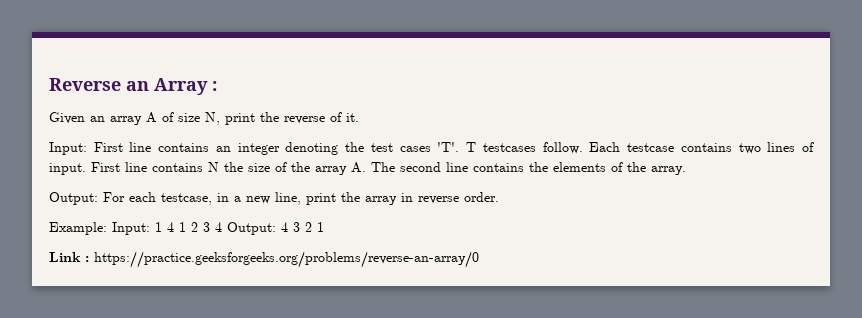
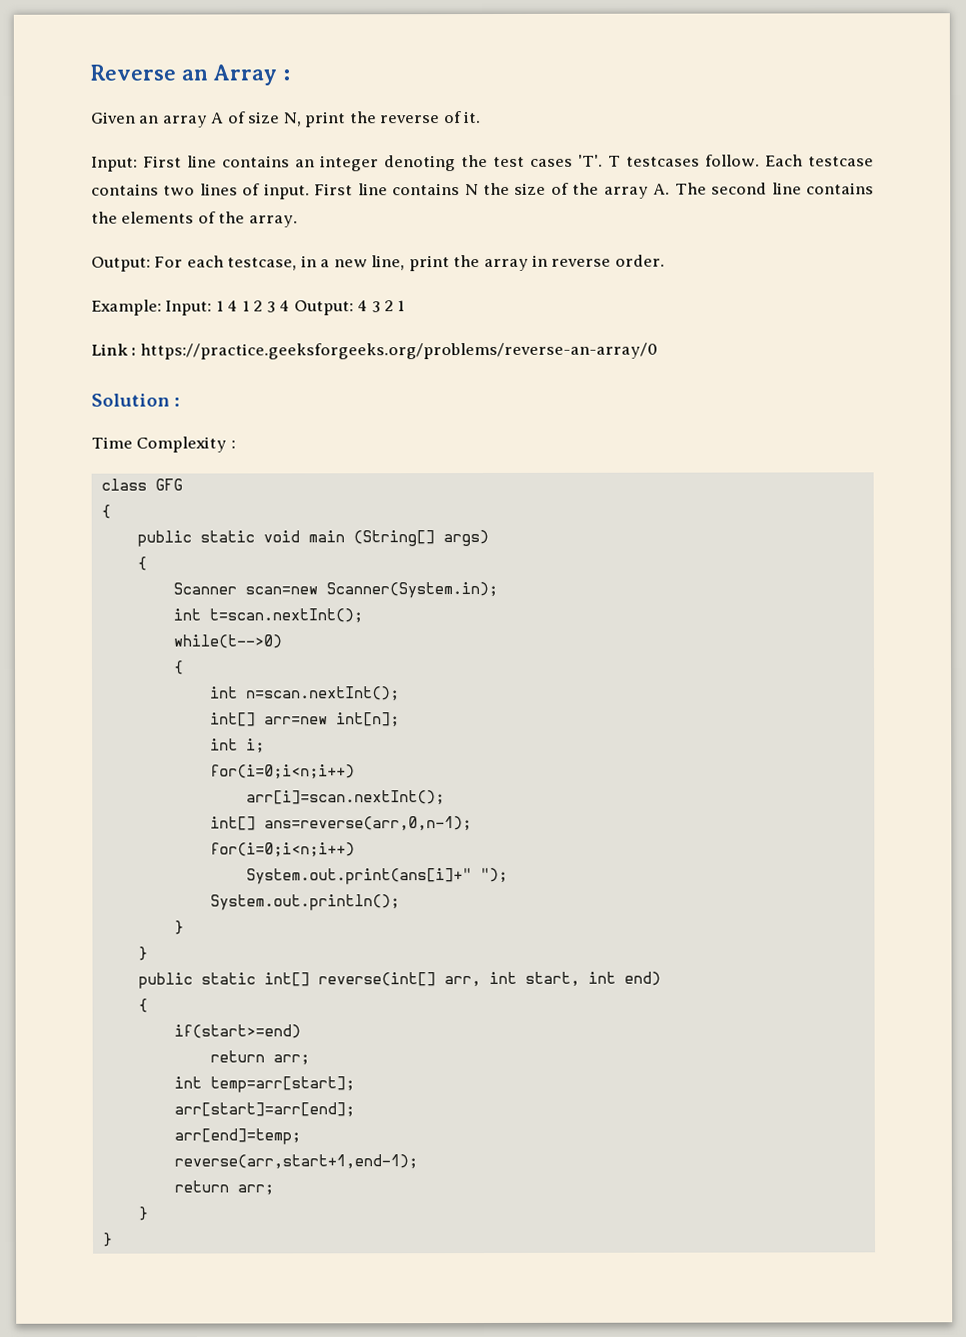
+ Solution :
+ Time Complexity :
+ class GFG
+ {
+ public static void main (String[] args)
+ {
+ Scanner scan=new Scanner(System.in);
+ int t=scan.nextInt();
+ while(t-->0)
+ {
+ int n=scan.nextInt();
+ int[] arr=new int[n];
+ int i;
+ for(i=0;i<n;i++)
+ arr[i]=scan.nextInt();
+ int[] ans=reverse(arr,0,n-1);
+ for(i=0;i<n;i++)
+ System.out.print(ans[i]+" ");
+ System.out.println();
+ }
+ }
+ public static int[] reverse(int[] arr, int start, int end)
+ {
+ if(start>=end)
+ return arr;
+ int temp=arr[start];
+ arr[start]=arr[end];
+ arr[end]=temp;
+ reverse(arr,start+1,end-1);
+ return arr;
+ }
+ }

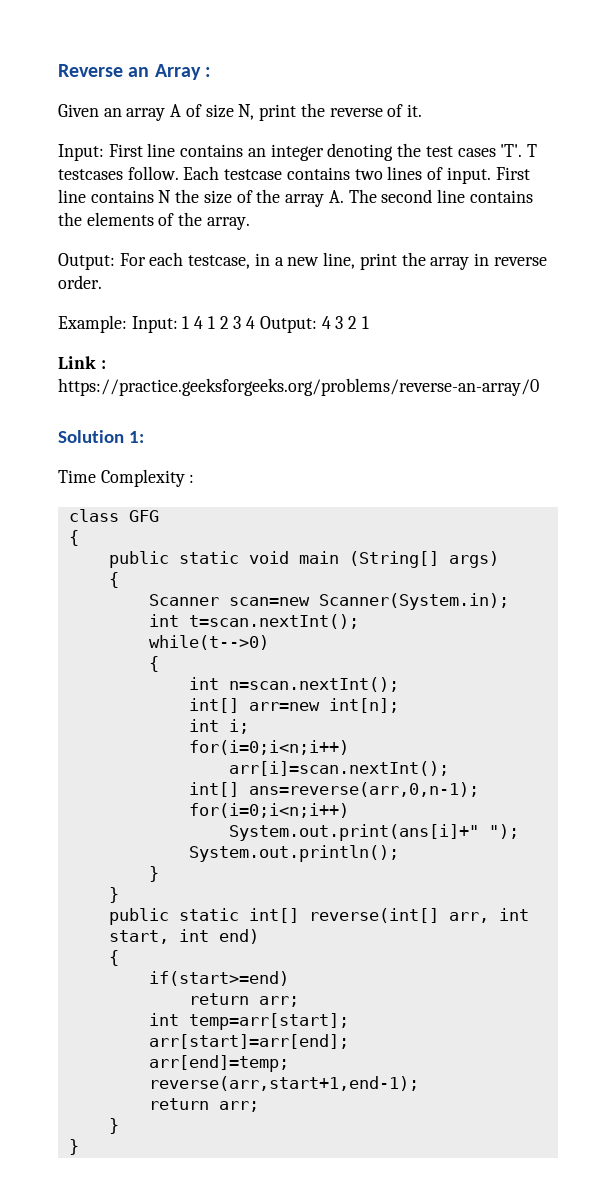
- Solution :
+ Solution 1:

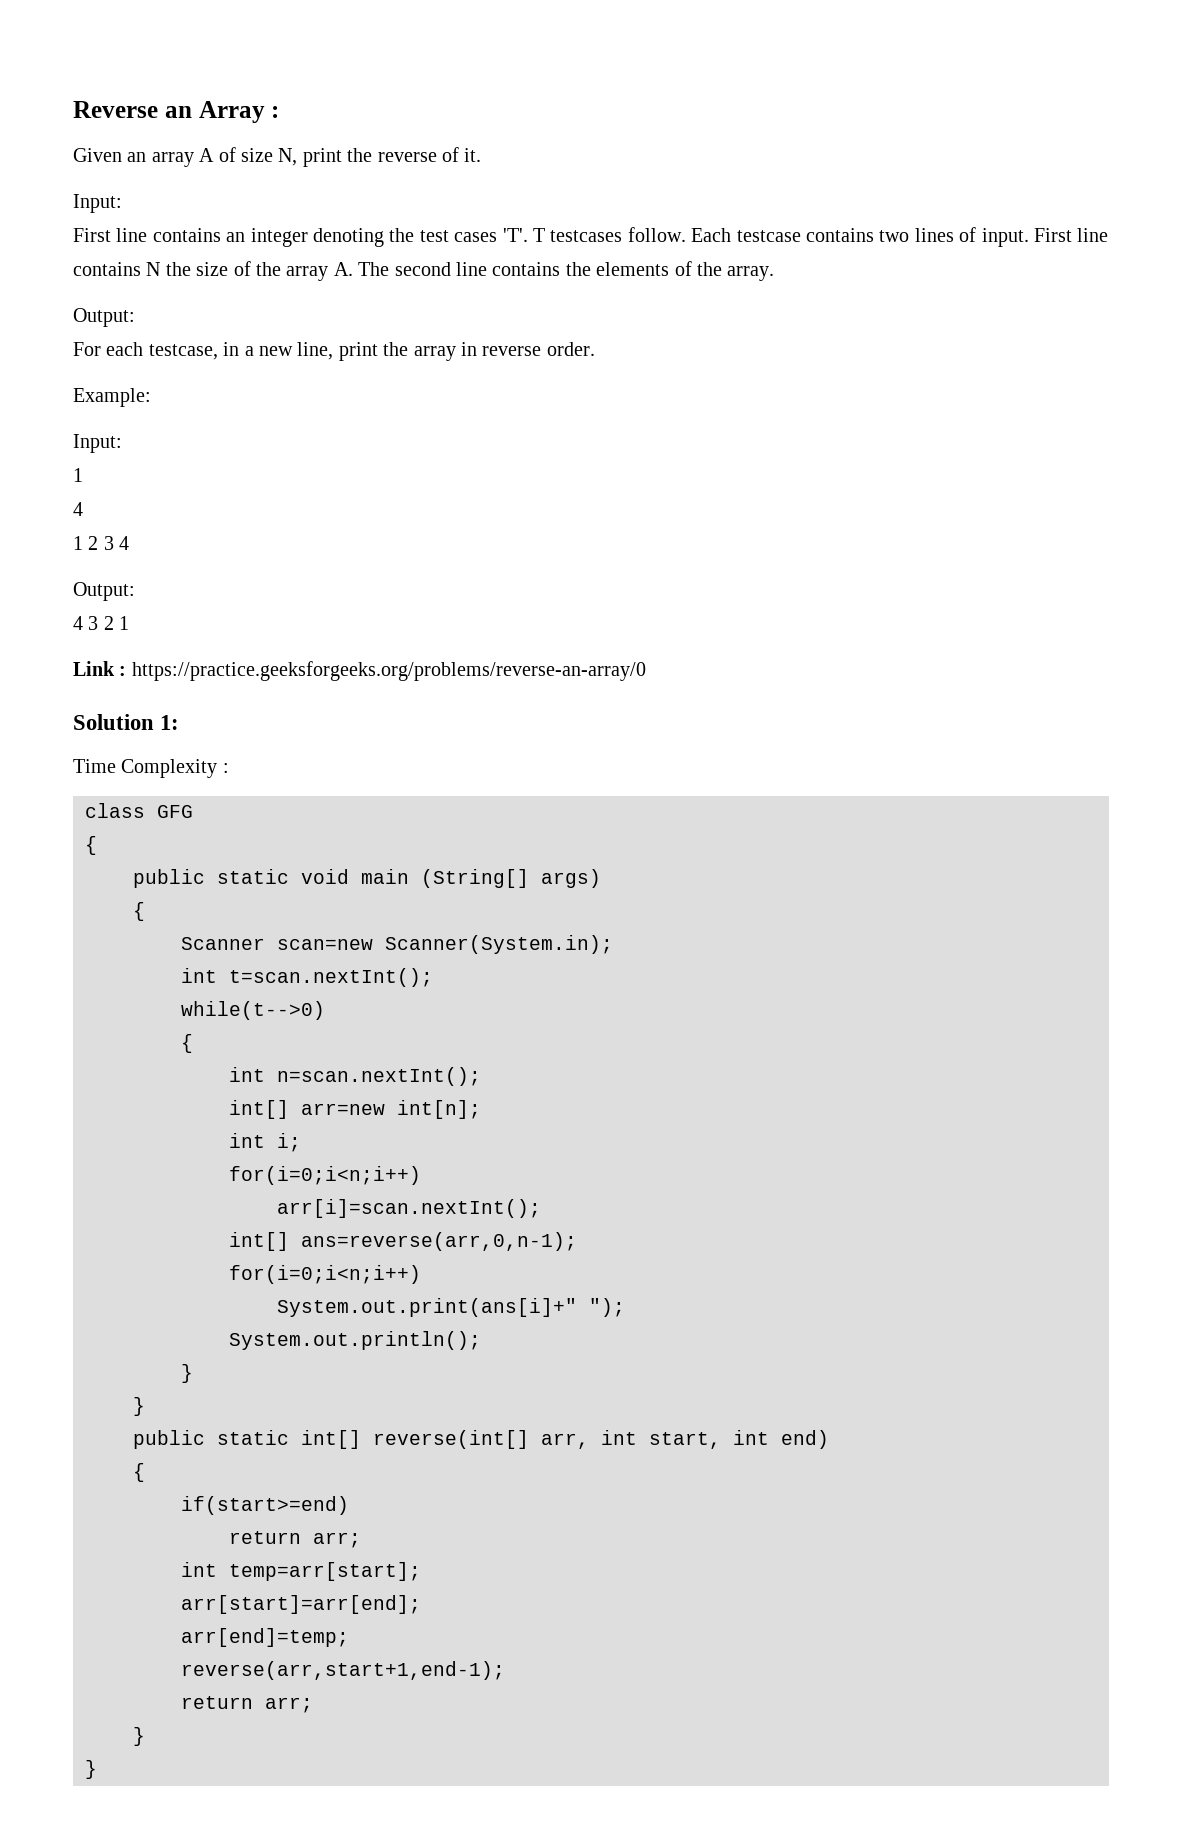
  Given an array A of size N, print the reverse of it.
- Input: First line contains an integer denoting the test cases 'T'. T testcases follow.
+ Input:
+ First line contains an integer denoting the test cases 'T'. T testcases follow.
  First line contains N the size of the array A. The second line contains the elements of the array.
- Output: For each testcase, in a new line, print the array in reverse order.
+ Output:
+ For each testcase, in a new line, print the array in reverse order.
- Example: Input: 1 4 1 2 3 4 Output: 4 3 2 1
+ Example:
+ Input:
+ 1
+ 4
+ 1 2 3 4
+ Output:
+ 4 3 2 1

